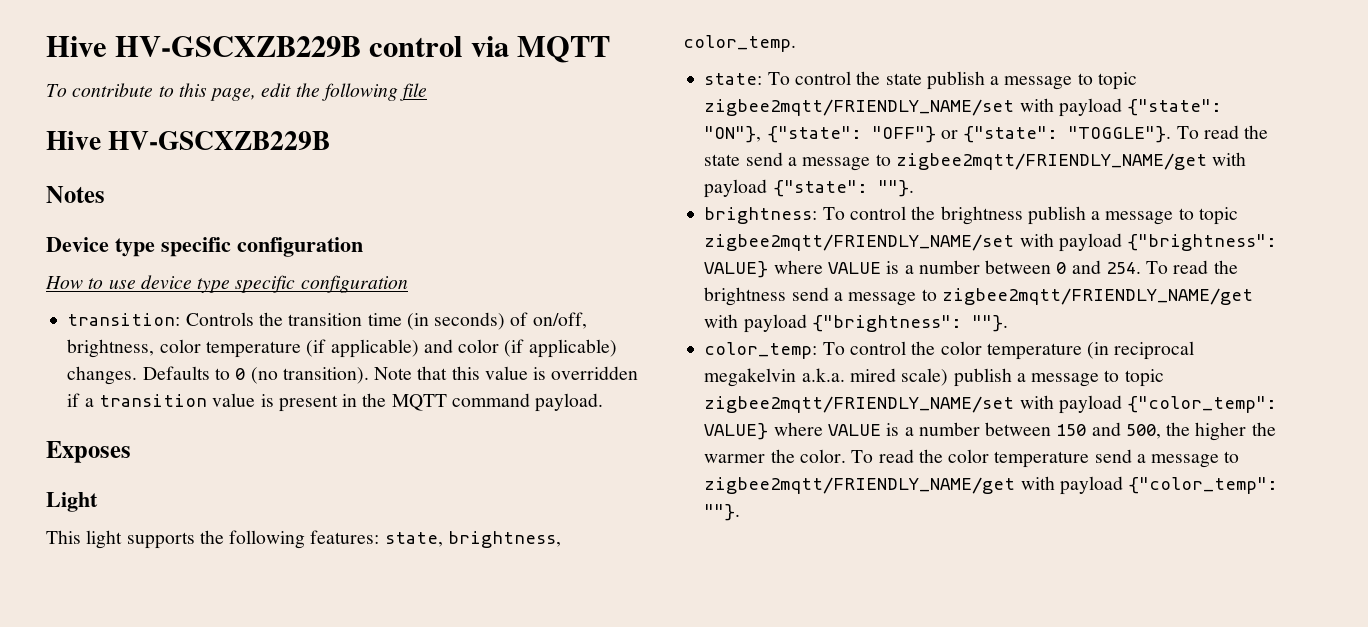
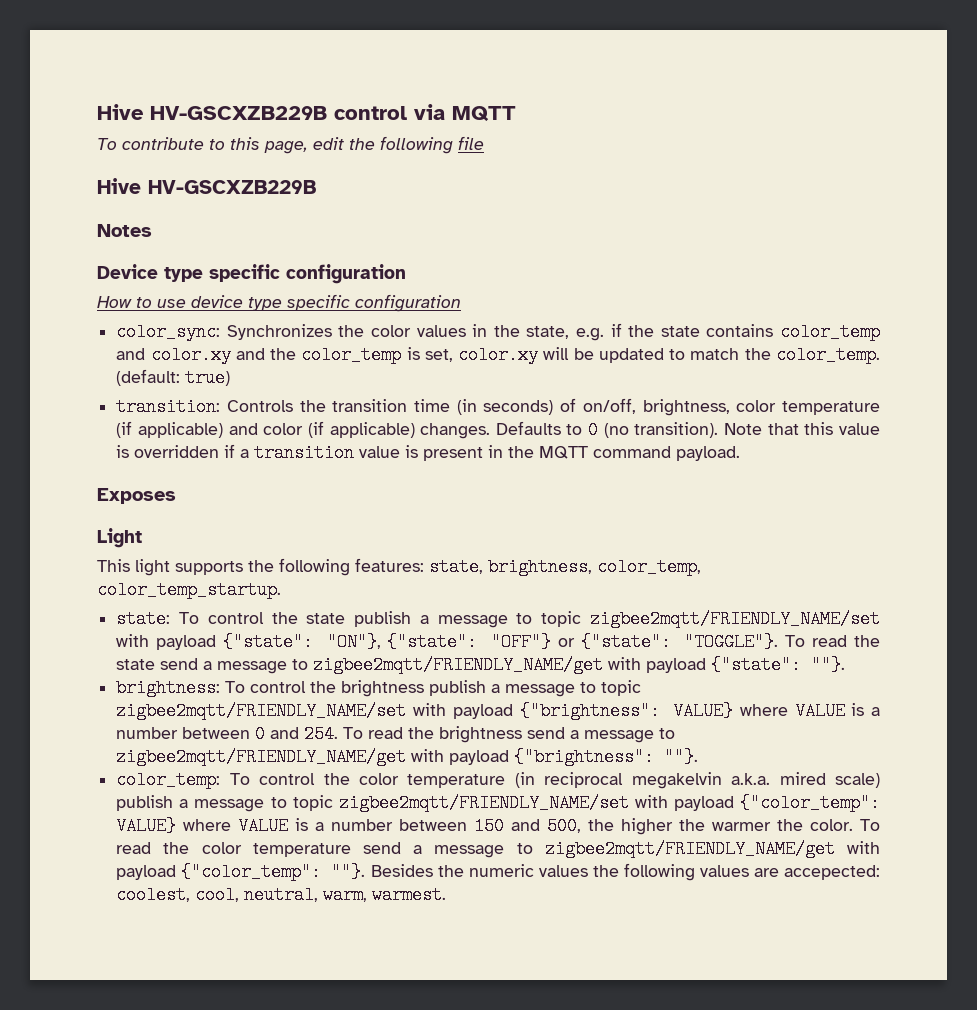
+ color_sync: Synchronizes the color values in the state, e.g. if the state contains color_temp and color.xy and the color_temp is set, color.xy will be updated to match the color_temp. (default: true)
- This light supports the following features: state, brightness, color_temp.
+ This light supports the following features: state, brightness, color_temp, color_temp_startup.
+ Besides the numeric values the following values are accepected: coolest, cool, neutral, warm, warmest.

